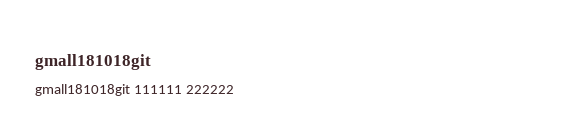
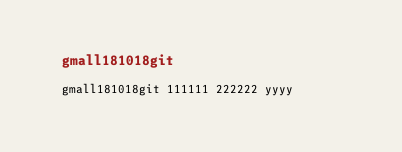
- gmall181018git 111111 222222
+ gmall181018git 111111 222222 yyyy

